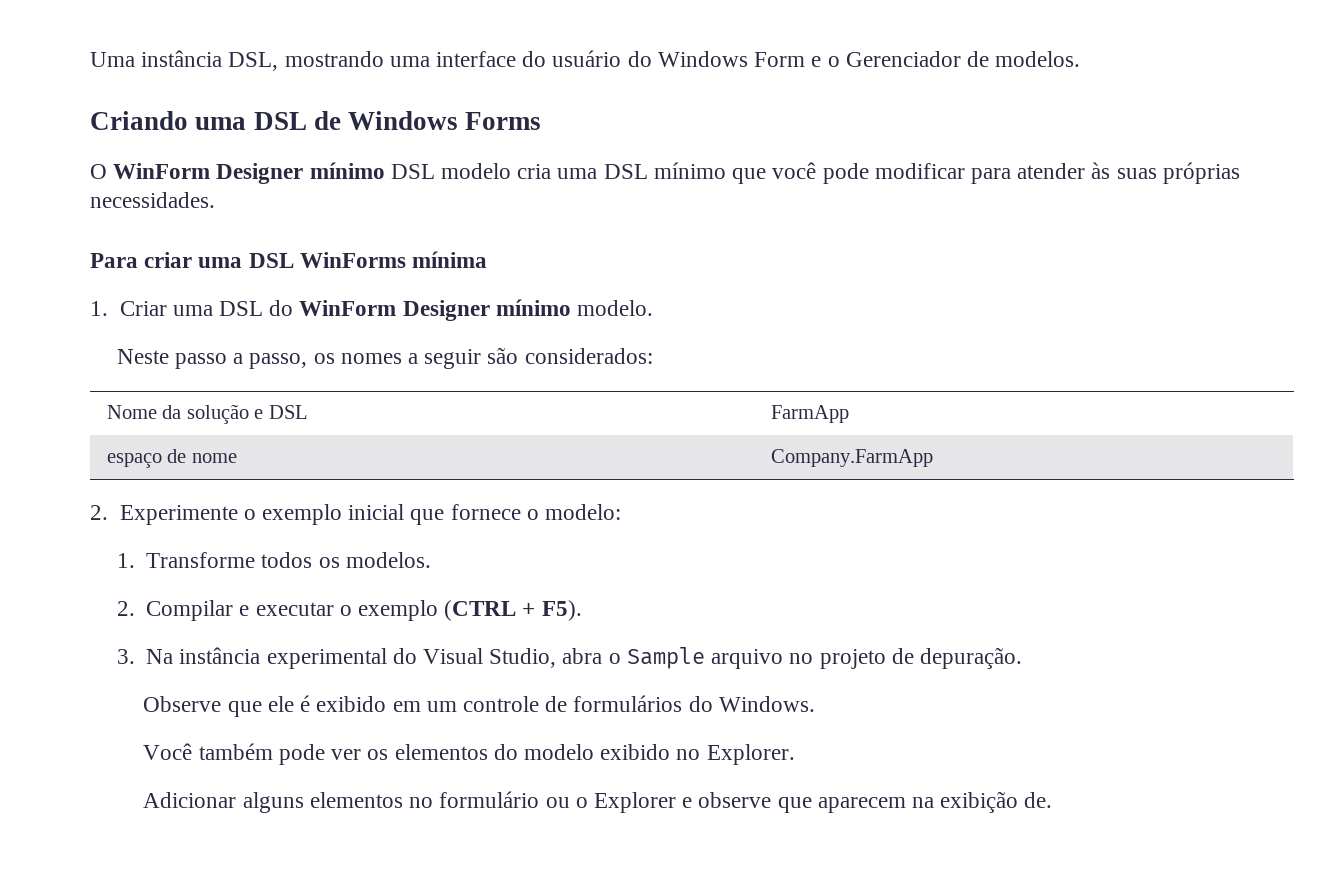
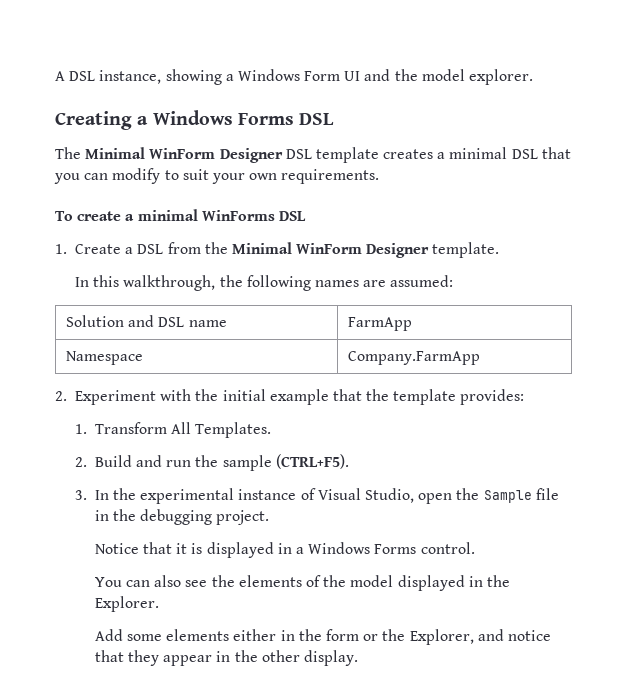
- Uma instância DSL, mostrando uma interface do usuário do Windows Form e o Gerenciador de modelos.
- Criando uma DSL de Windows Forms
- O WinForm Designer mínimo DSL modelo cria uma DSL mínimo que você pode modificar para atender às suas próprias necessidades.
- Para criar uma DSL WinForms mínima
- 1. Criar uma DSL do WinForm Designer mínimo modelo.
- Neste passo a passo, os nomes a seguir são considerados:
- Nome da solução e DSL | FarmApp
+ A DSL instance, showing a Windows Form UI and the model explorer.
+ Creating a Windows Forms DSL
+ The Minimal WinForm Designer DSL template creates a minimal DSL that you can modify to suit your own requirements.
+ To create a minimal WinForms DSL
+ 1. Create a DSL from the Minimal WinForm Designer template.
+ In this walkthrough, the following names are assumed:
+ Solution and DSL name | FarmApp
- espaço de nome | Company.FarmApp
+ Namespace | Company.FarmApp
- 2. Experimente o exemplo inicial que fornece o modelo:
- 1. Transforme todos os modelos.
- 2. Compilar e executar o exemplo (CTRL + F5).
- 3. Na instância experimental do Visual Studio, abra o Sample arquivo no projeto de depuração.
- Observe que ele é exibido em um controle de formulários do Windows.
- Você também pode ver os elementos do modelo exibido no Explorer.
- Adicionar alguns elementos no formulário ou o Explorer e observe que aparecem na exibição de.
+ 2. Experiment with the initial example that the template provides:
+ 1. Transform All Templates.
+ 2. Build and run the sample (CTRL+F5).
+ 3. In the experimental instance of Visual Studio, open the Sample file in the debugging project.
+ Notice that it is displayed in a Windows Forms control.
+ You can also see the elements of the model displayed in the Explorer.
+ Add some elements either in the form or the Explorer, and notice that they appear in the other display.

